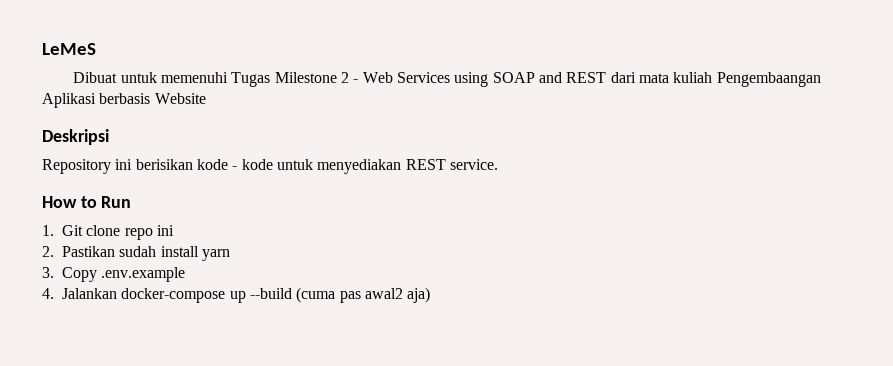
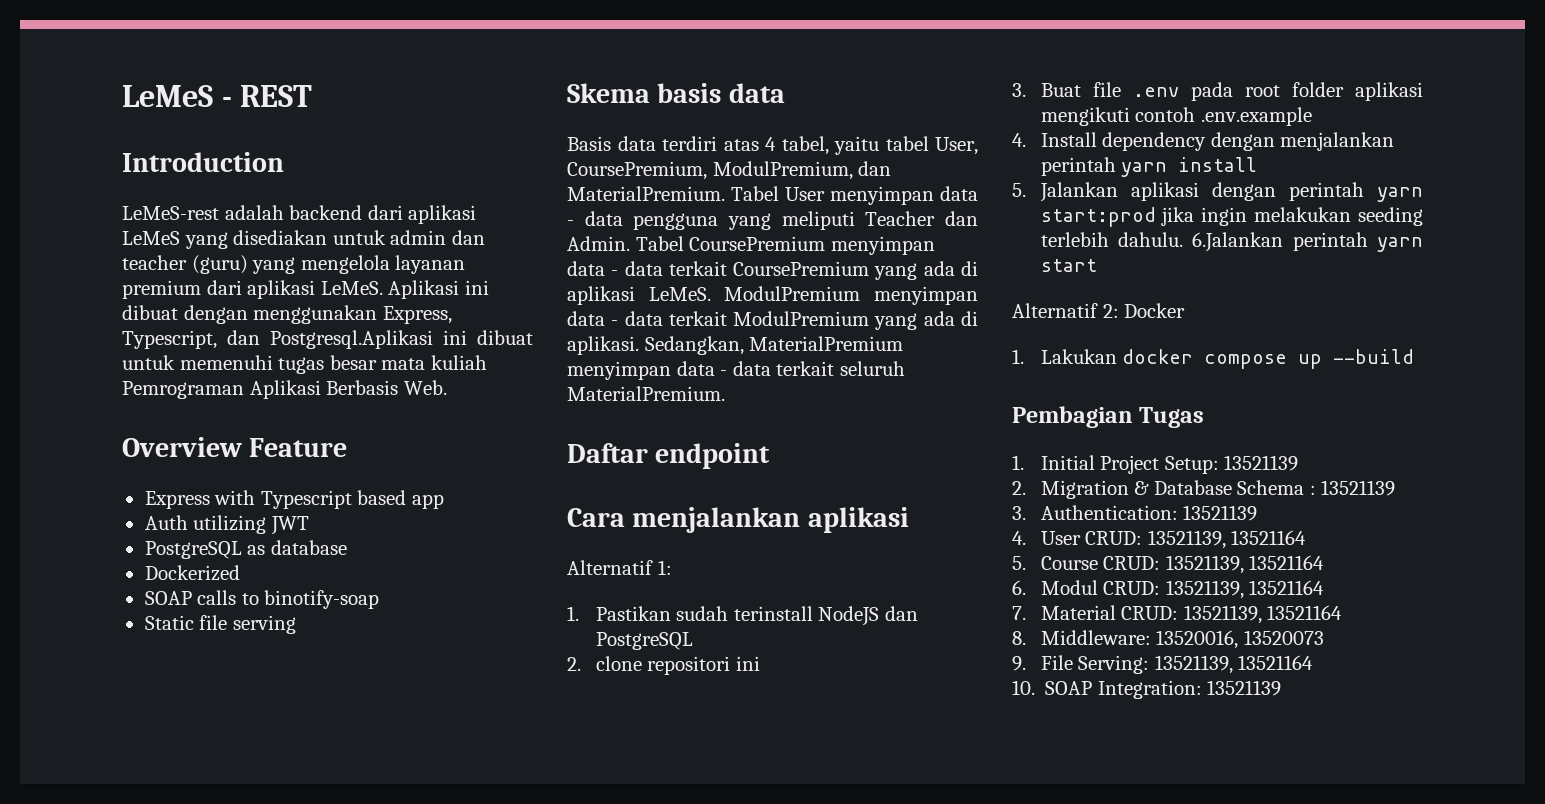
- LeMeS
- Dibuat untuk memenuhi Tugas Milestone 2 - Web Services using SOAP and REST dari mata kuliah Pengembaangan Aplikasi berbasis Website
- Deskripsi
- Repository ini berisikan kode - kode untuk menyediakan REST service.
- How to Run
- 1. Git clone repo ini
- 2. Pastikan sudah install yarn
- 3. Copy .env.example
- 4. Jalankan docker-compose up --build (cuma pas awal2 aja)
+ LeMeS - REST
+ Introduction
+ LeMeS-rest adalah backend dari aplikasi LeMeS yang disediakan untuk admin dan teacher (guru) yang mengelola layanan premium dari aplikasi LeMeS. Aplikasi ini dibuat dengan menggunakan Express, Typescript, dan Postgresql.Aplikasi ini dibuat untuk memenuhi tugas besar mata kuliah Pemrograman Aplikasi Berbasis Web.
+ Overview Feature
+ Express with Typescript based app
+ Auth utilizing JWT
+ PostgreSQL as database
+ Dockerized
+ SOAP calls to binotify-soap
+ Static file serving
+ Skema basis data
+ Basis data terdiri atas 4 tabel, yaitu tabel User, CoursePremium, ModulPremium, dan MaterialPremium. Tabel User menyimpan data - data pengguna yang meliputi Teacher dan Admin. Tabel CoursePremium menyimpan data - data terkait CoursePremium yang ada di aplikasi LeMeS. ModulPremium menyimpan data - data terkait ModulPremium yang ada di aplikasi. Sedangkan, MaterialPremium menyimpan data - data terkait seluruh MaterialPremium.
+ Daftar endpoint
+ Cara menjalankan aplikasi
+ Alternatif 1:
+ 1. Pastikan sudah terinstall NodeJS dan PostgreSQL
+ 2. clone repositori ini
+ 3. Buat file .env pada root folder aplikasi mengikuti contoh .env.example
+ 4. Install dependency dengan menjalankan perintah yarn install
+ 5. Jalankan aplikasi dengan perintah yarn start:prod jika ingin melakukan seeding terlebih dahulu. 6.Jalankan perintah yarn start
+ Alternatif 2: Docker
+ 1. Lakukan docker compose up --build
+ Pembagian Tugas
+ 1. Initial Project Setup: 13521139
+ 2. Migration & Database Schema : 13521139
+ 3. Authentication: 13521139
+ 4. User CRUD: 13521139, 13521164
+ 5. Course CRUD: 13521139, 13521164
+ 6. Modul CRUD: 13521139, 13521164
+ 7. Material CRUD: 13521139, 13521164
+ 8. Middleware: 13520016, 13520073
+ 9. File Serving: 13521139, 13521164
+ 10. SOAP Integration: 13521139

